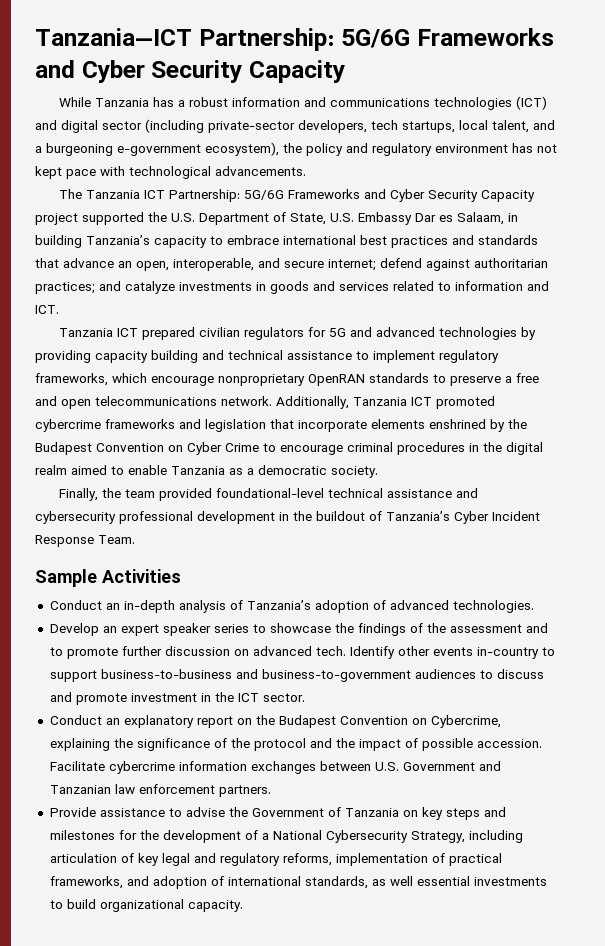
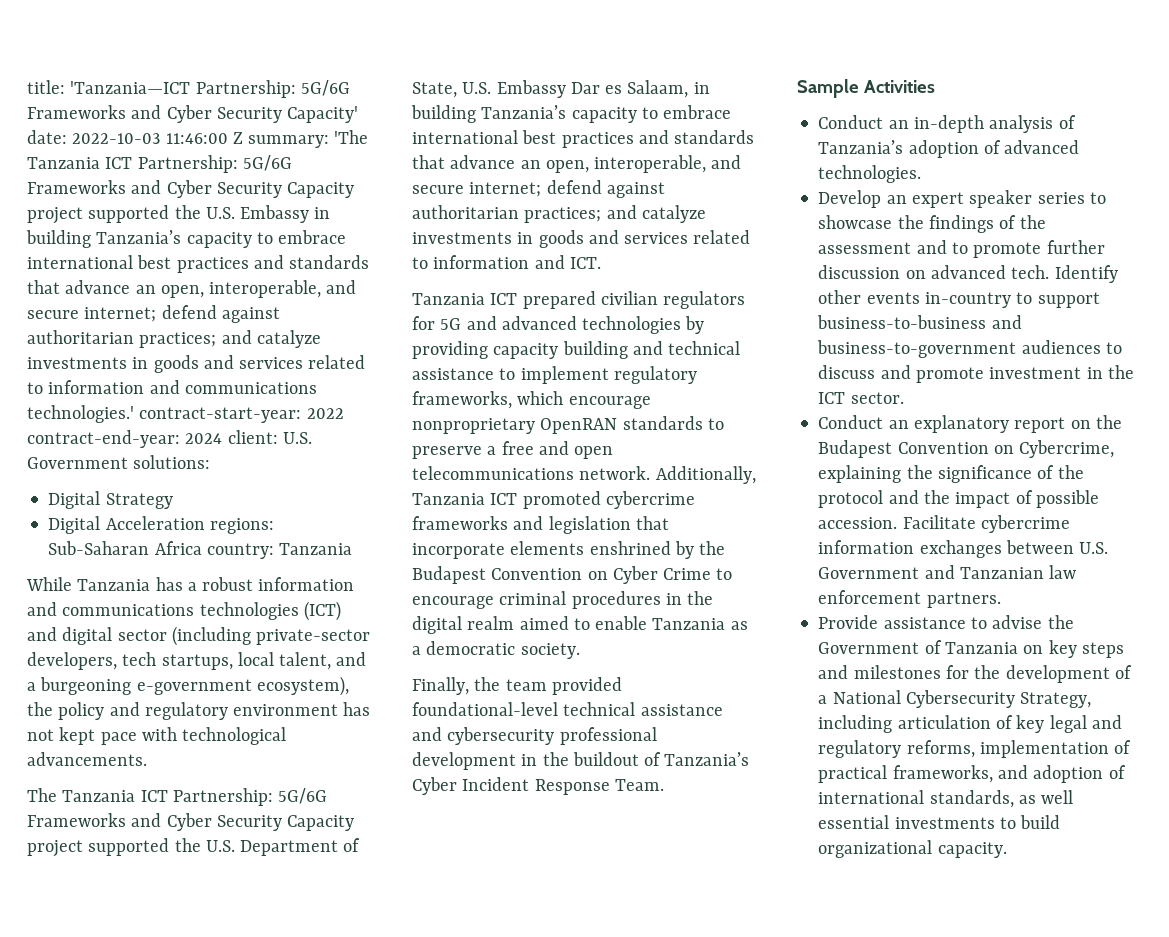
- Tanzania—ICT Partnership: 5G/6G Frameworks and Cyber Security Capacity
+ title: 'Tanzania—ICT Partnership: 5G/6G Frameworks and Cyber Security Capacity' date: 2022-10-03 11:46:00 Z summary: 'The Tanzania ICT Partnership: 5G/6G Frameworks and Cyber Security Capacity project supported the U.S. Embassy in building Tanzania’s capacity to embrace international best practices and standards that advance an open, interoperable, and secure internet; defend against authoritarian practices; and catalyze investments in goods and services related to information and communications technologies.' contract-start-year: 2022 contract-end-year: 2024 client: U.S. Government solutions:
+ Digital Strategy
+ Digital Acceleration regions: Sub-Saharan Africa country: Tanzania

